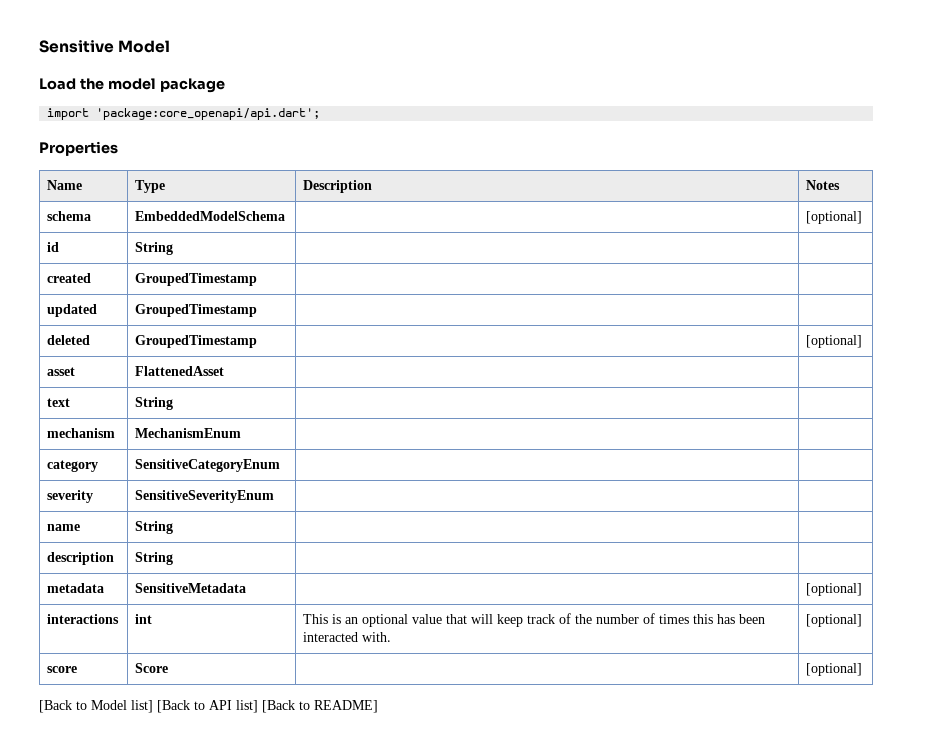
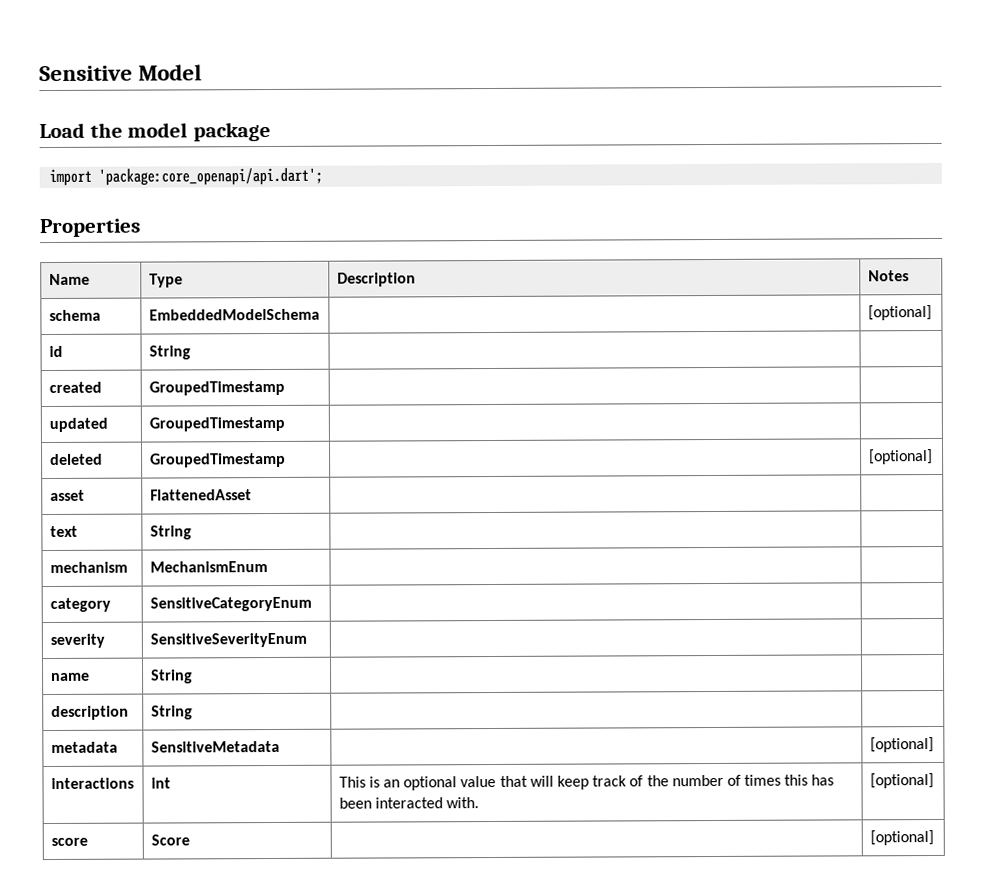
- [Back to Model list] [Back to API list] [Back to README]

